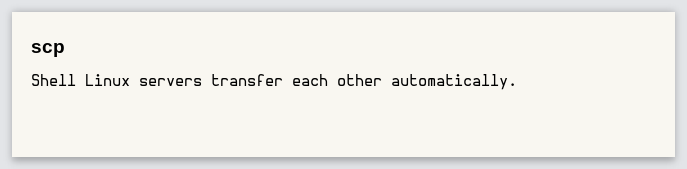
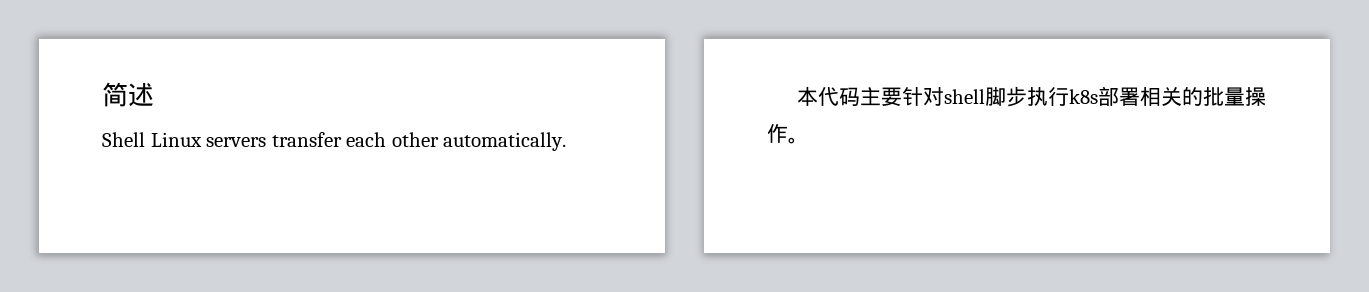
- scp
+ 简述
+ 本代码主要针对shell脚步执行k8s部署相关的批量操作。

